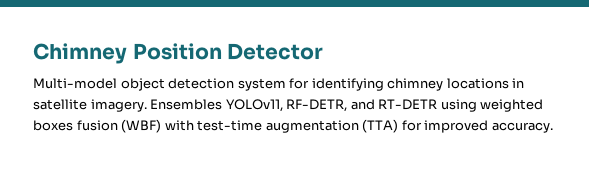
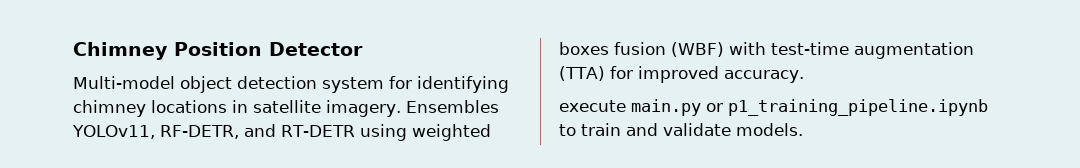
+ execute main.py or p1_training_pipeline.ipynb to train and validate models.

